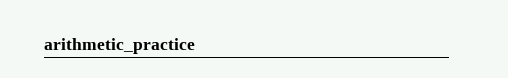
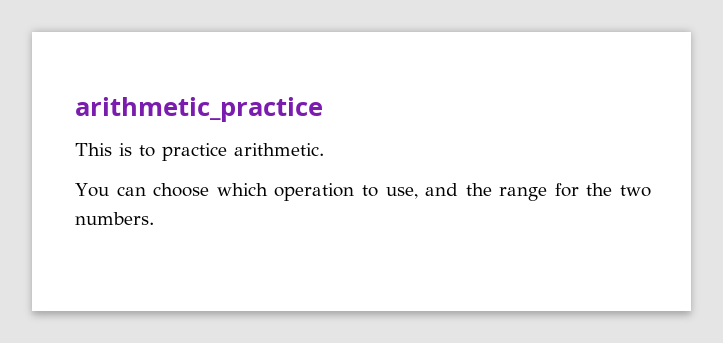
+ This is to practice arithmetic.
+ You can choose which operation to use, and the range for the two numbers.

